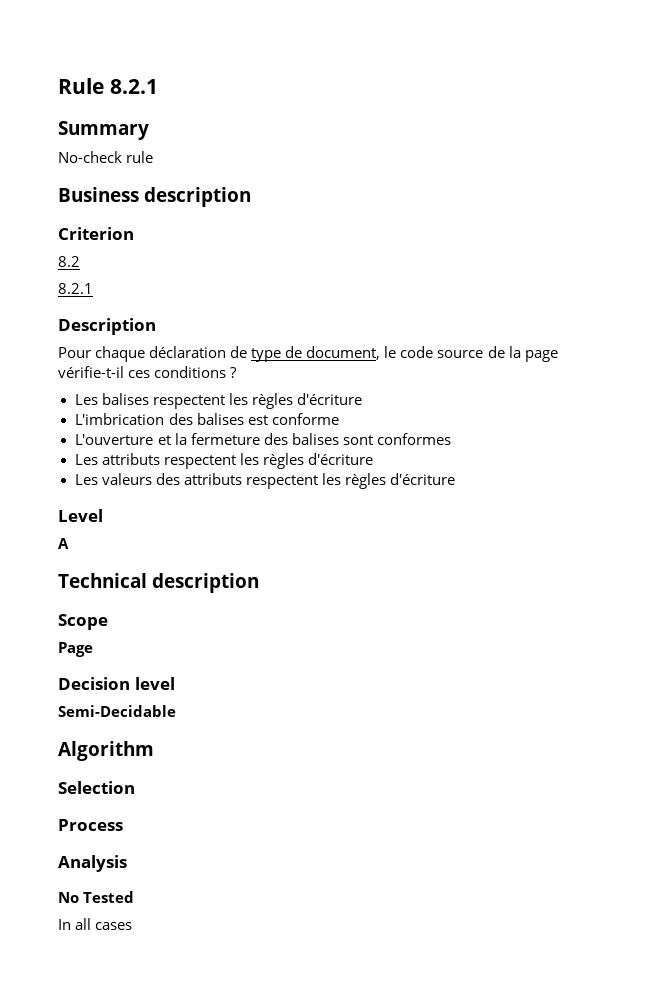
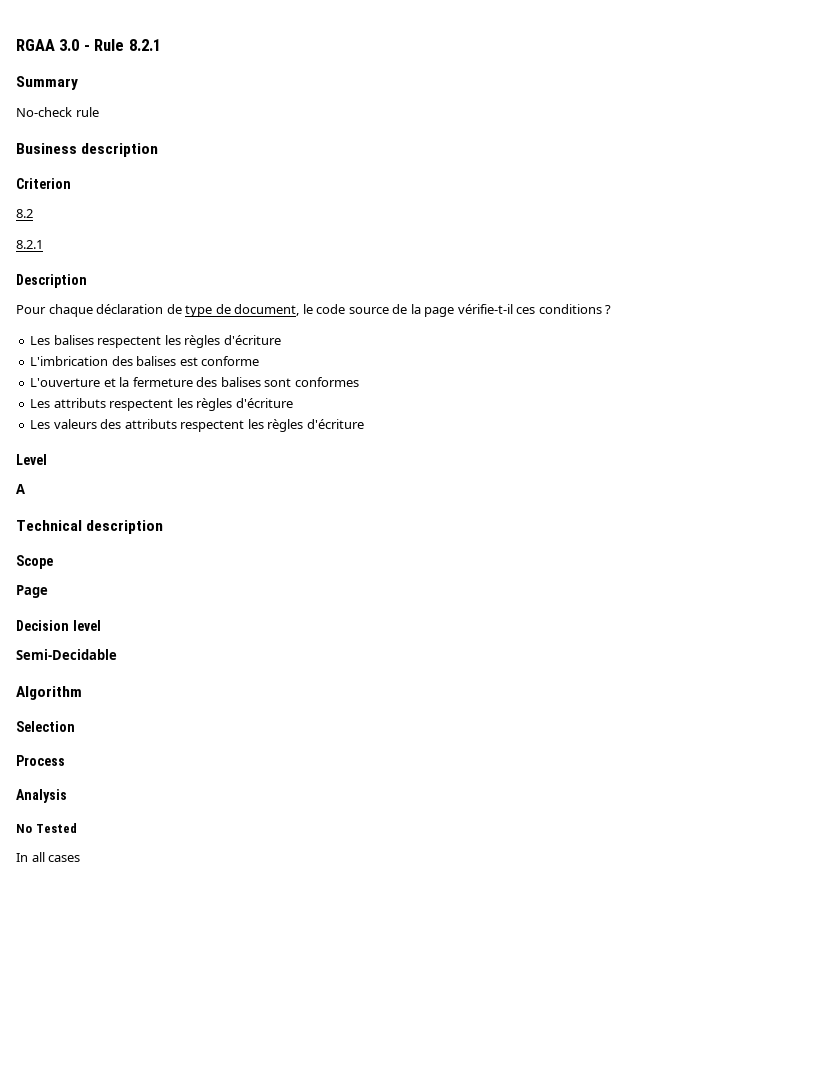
- Rule 8.2.1
+ RGAA 3.0 - Rule 8.2.1

